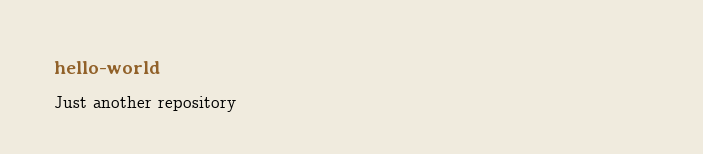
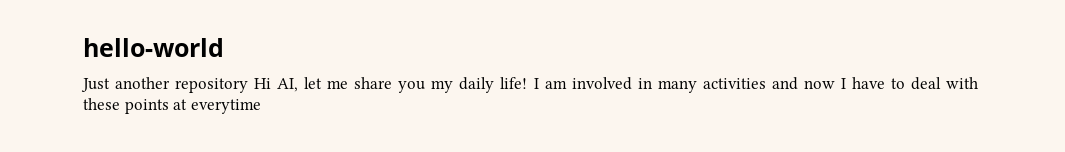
- Just another repository
+ Just another repository Hi AI, let me share you my daily life! I am involved in many activities and now I have to deal with these points at everytime

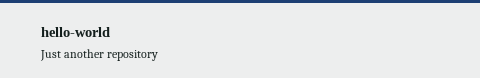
- Just another repository Hi AI, let me share you my daily life! I am involved in many activities and now I have to deal with these points at everytime
+ Just another repository

